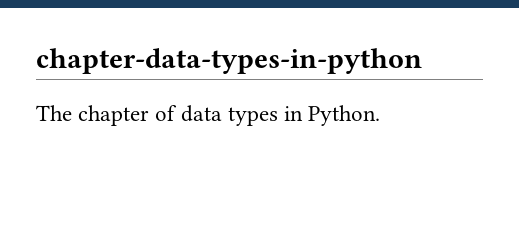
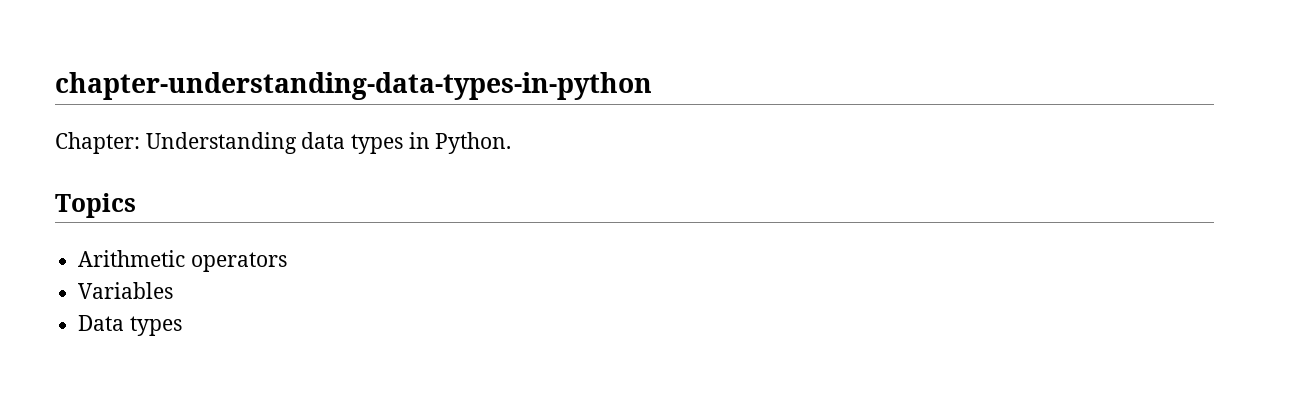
- chapter-data-types-in-python
- The chapter of data types in Python.
+ chapter-understanding-data-types-in-python
+ Chapter: Understanding data types in Python.
+ Topics
+ Arithmetic operators
+ Variables
+ Data types

